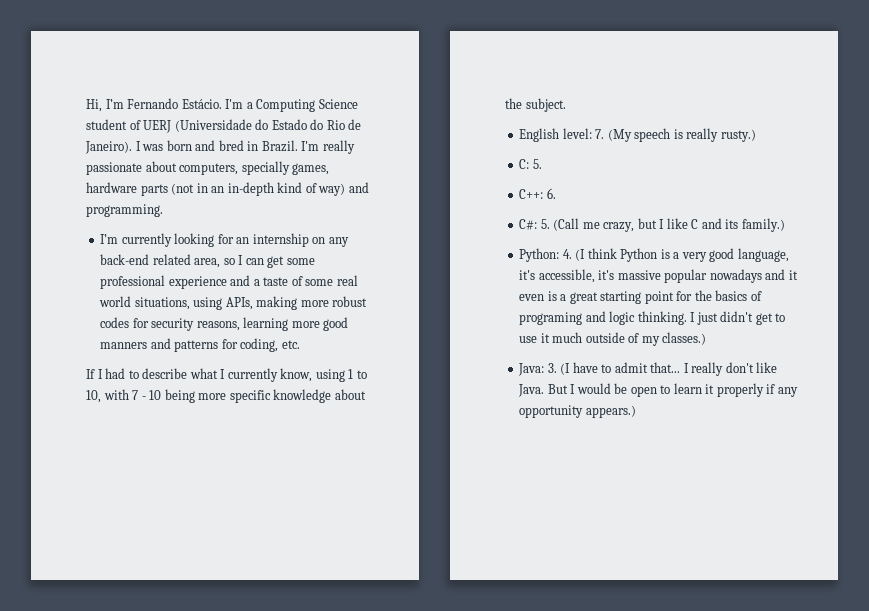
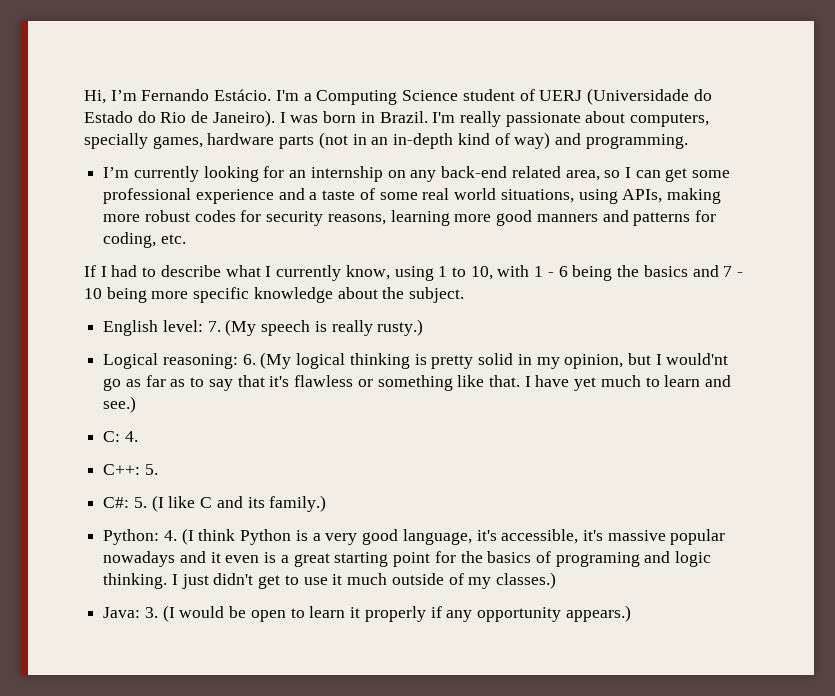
- I was born and bred in Brazil.
+ I was born in Brazil.
- If I had to describe what I currently know, using 1 to 10, with 7 - 10 being more specific knowledge about the subject.
+ If I had to describe what I currently know, using 1 to 10, with 1 - 6 being the basics and 7 - 10 being more specific knowledge about the subject.
+ Logical reasoning: 6. (My logical thinking is pretty solid in my opinion, but I would'nt go as far as to say that it's flawless or something like that. I have yet much to learn and see.)
- C: 5.
+ C: 4.
- C++: 6.
+ C++: 5.
- C#: 5. (Call me crazy, but I like C and its family.)
+ C#: 5. (I like C and its family.)
- Java: 3. (I have to admit that... I really don't like Java. But I would be open to learn it properly if any opportunity appears.)
+ Java: 3. (I would be open to learn it properly if any opportunity appears.)

